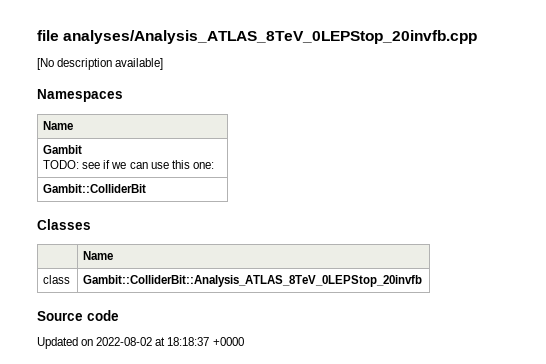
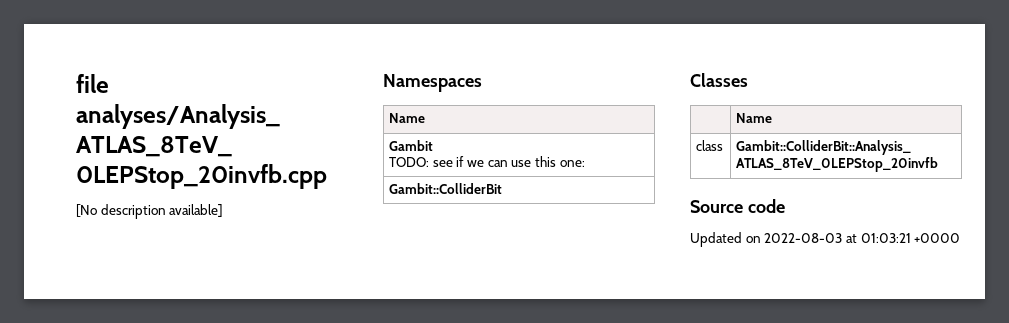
- Updated on 2022-08-02 at 18:18:37 +0000
+ Updated on 2022-08-03 at 01:03:21 +0000

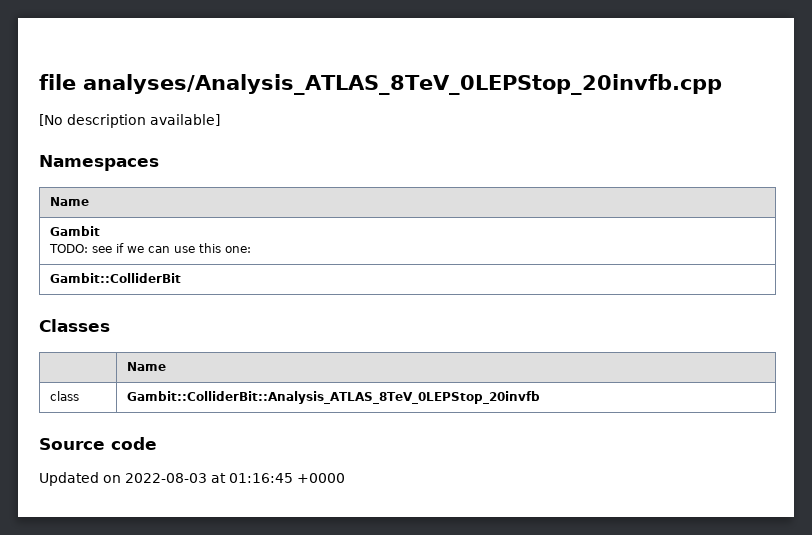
- Updated on 2022-08-03 at 01:03:21 +0000
+ Updated on 2022-08-03 at 01:16:45 +0000

